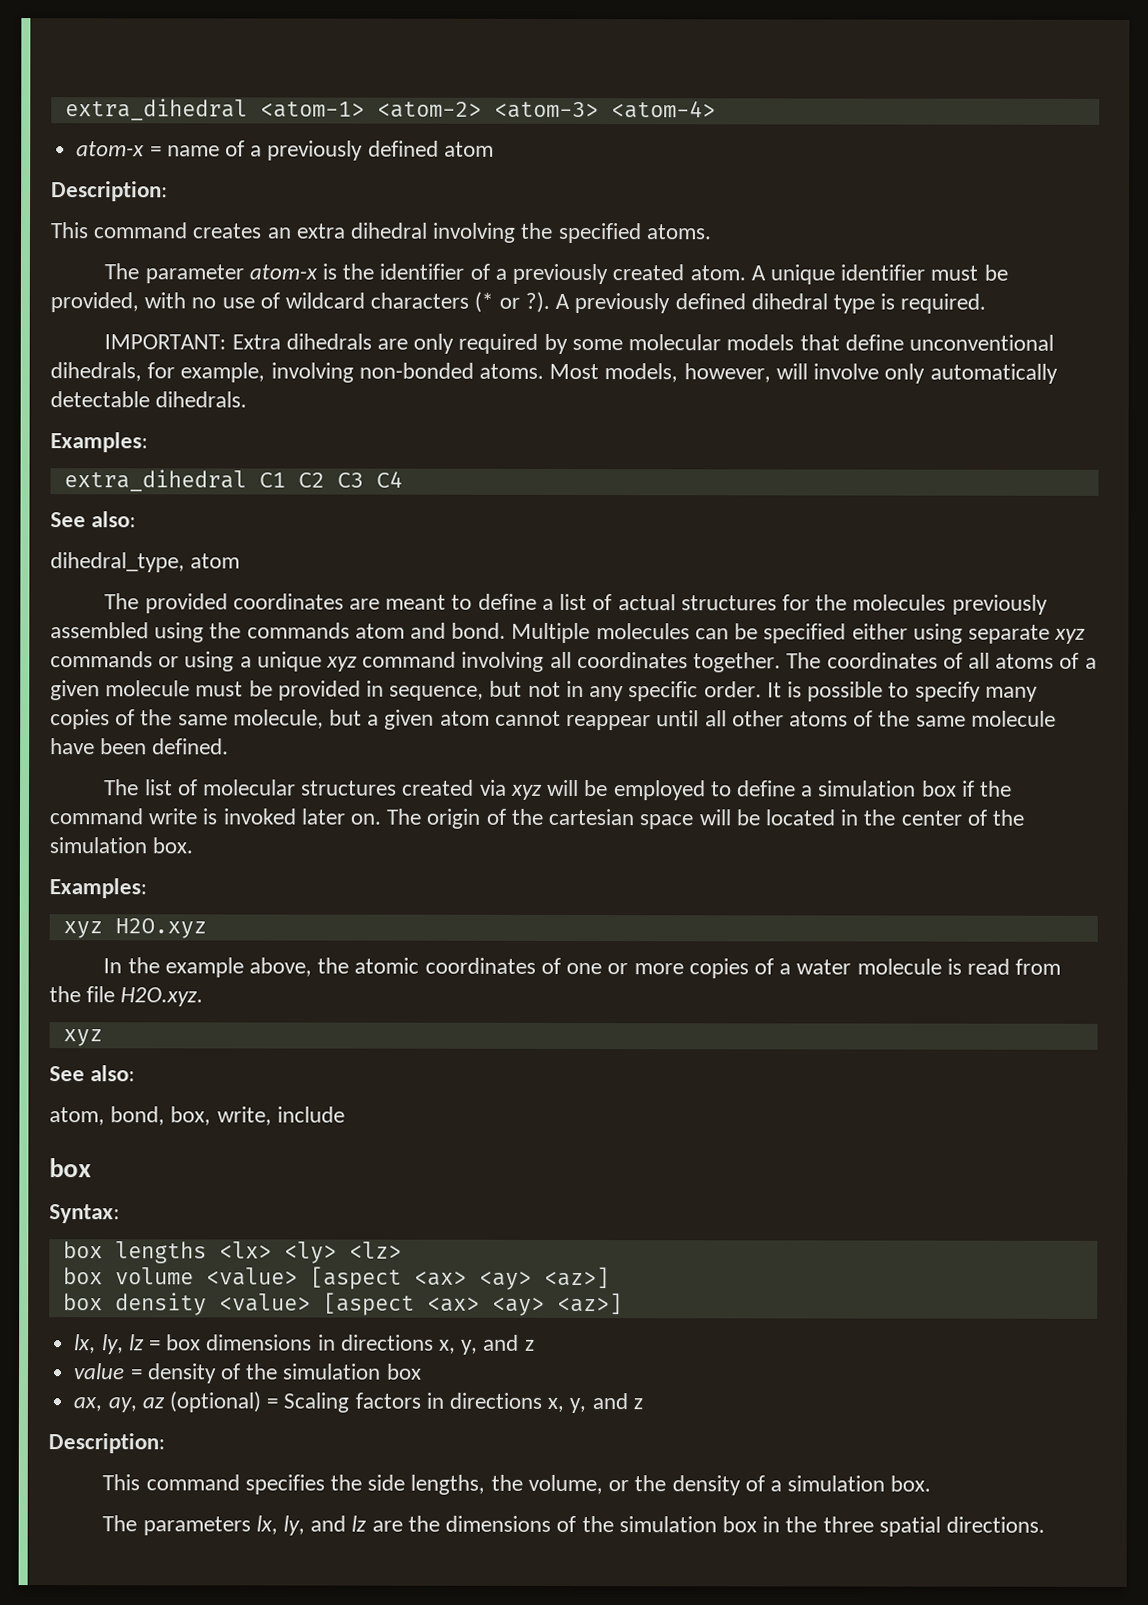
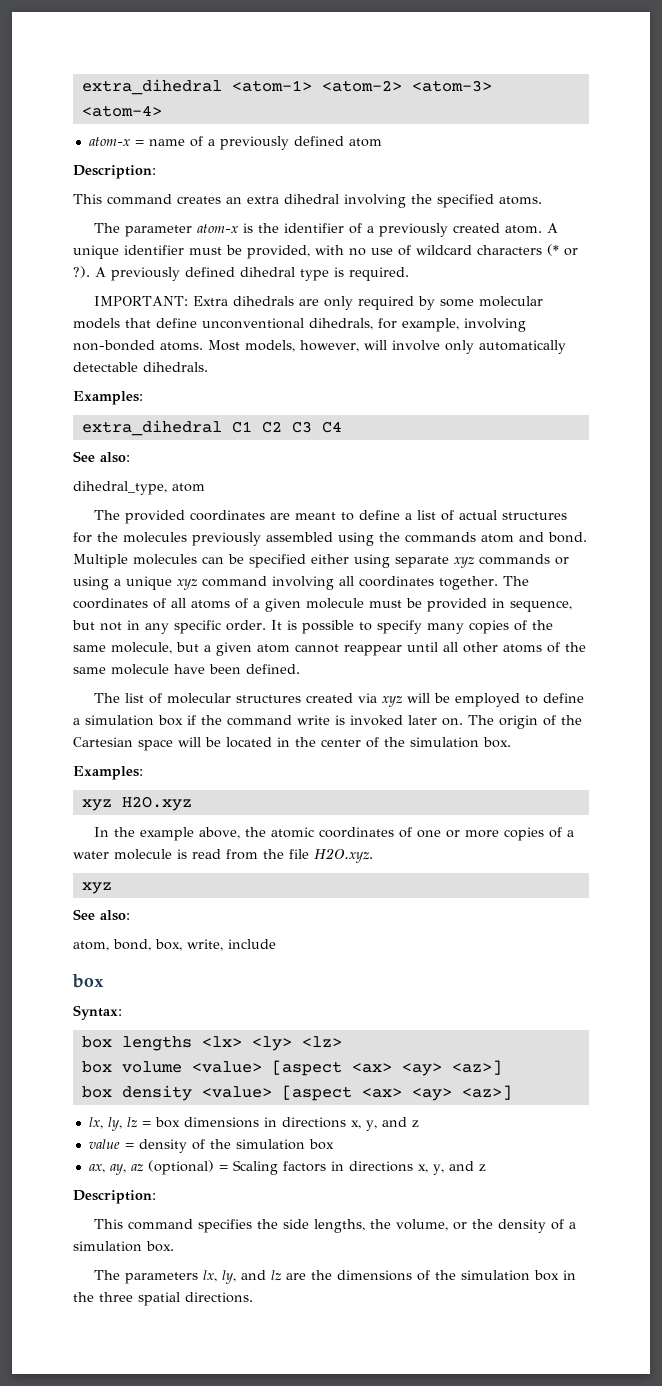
- The origin of the cartesian space will be located in the center of the simulation box.
+ The origin of the Cartesian space will be located in the center of the simulation box.

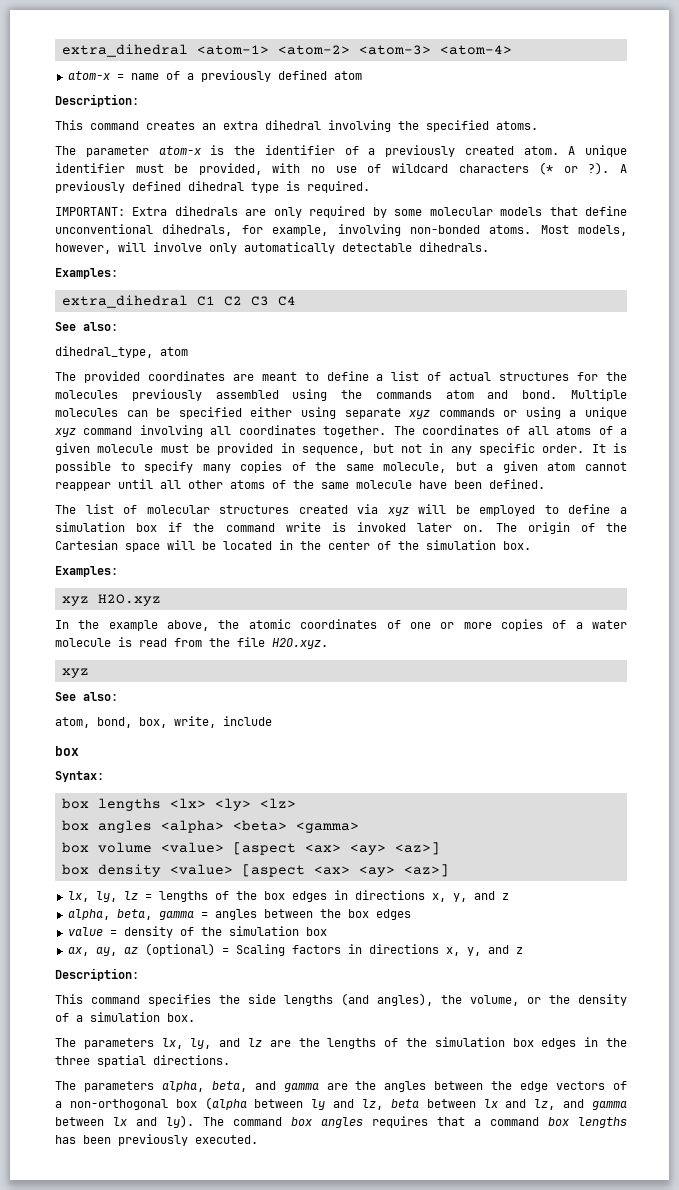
+ box angles <alpha> <beta> <gamma>
- lx, ly, lz = box dimensions in directions x, y, and z
+ lx, ly, lz = lengths of the box edges in directions x, y, and z
+ alpha, beta, gamma = angles between the box edges
- This command specifies the side lengths, the volume, or the density of a simulation box.
+ This command specifies the side lengths (and angles), the volume, or the density of a simulation box.
- The parameters lx, ly, and lz are the dimensions of the simulation box in the three spatial directions.
+ The parameters lx, ly, and lz are the lengths of the simulation box edges in the three spatial directions.
+ The parameters alpha, beta, and gamma are the angles between the edge vectors of a non-orthogonal box (alpha between ly and lz, beta between lx and lz, and gamma between lx and ly). The command box angles requires that a command box lengths has been previously executed.

